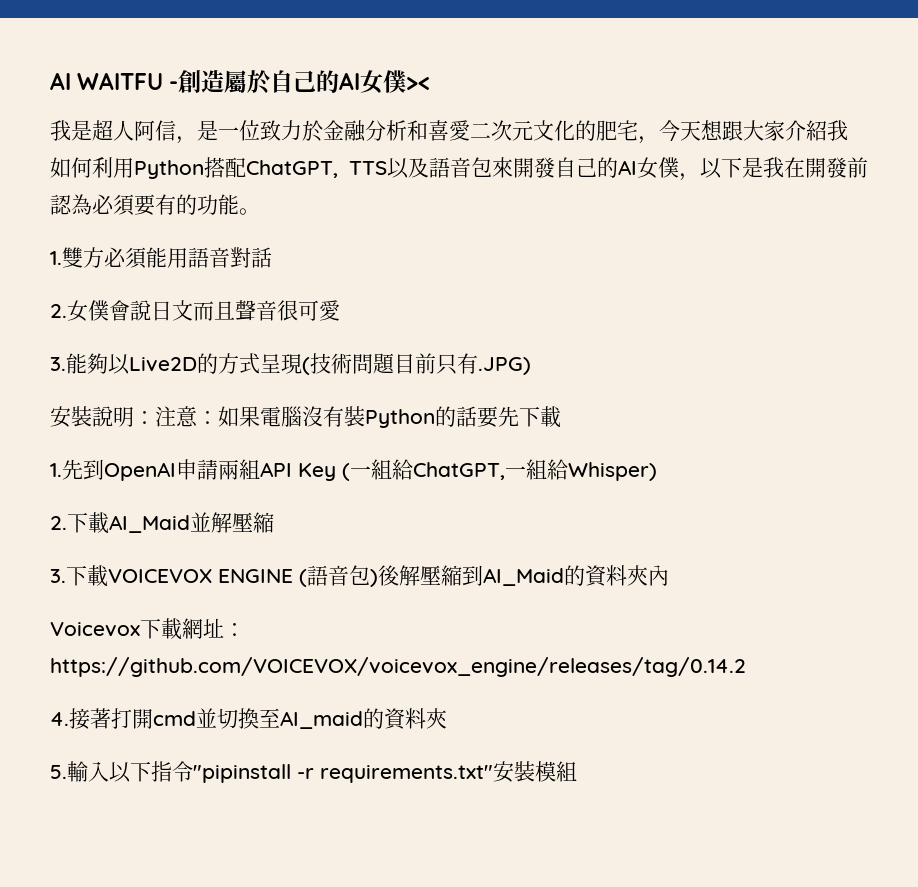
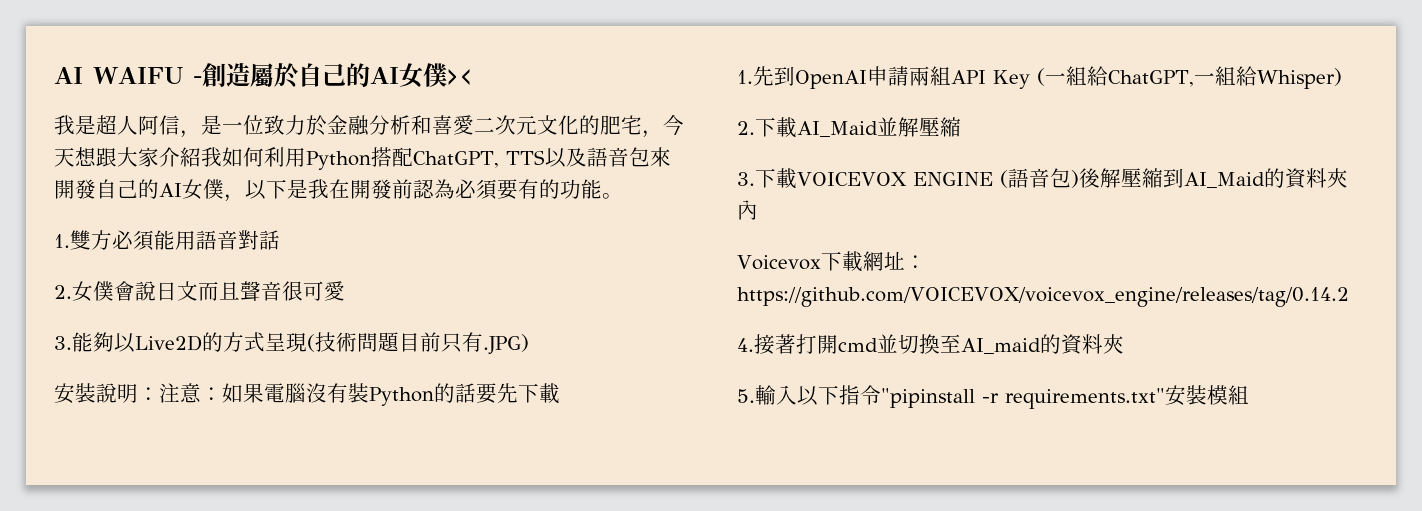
- AI WAITFU -創造屬於自己的AI女僕><
+ AI WAIFU -創造屬於自己的AI女僕><

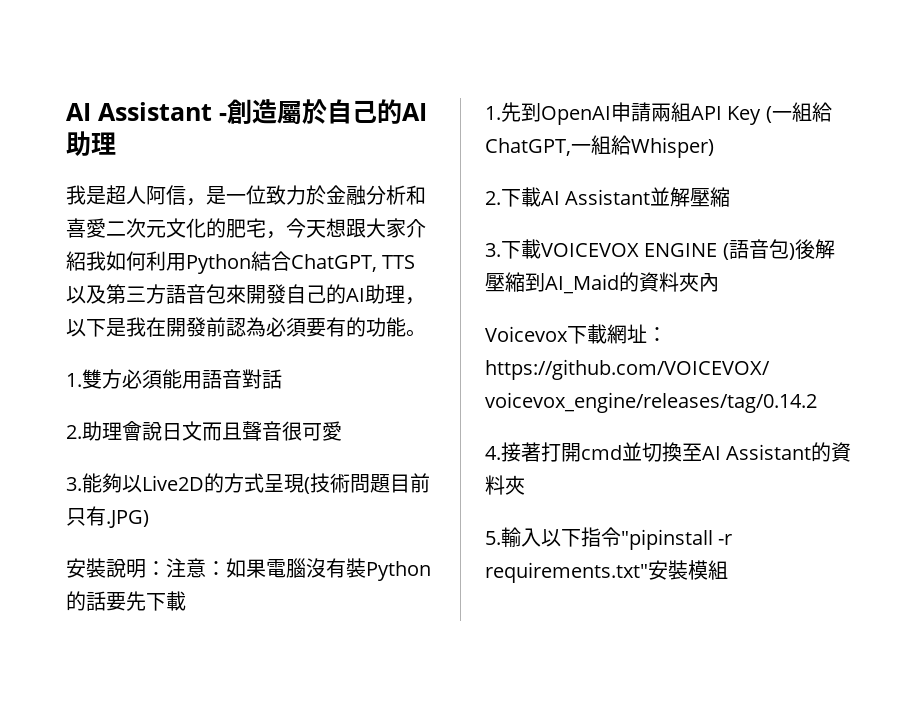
- AI WAIFU -創造屬於自己的AI女僕><
+ AI Assistant -創造屬於自己的AI助理
- 我是超人阿信，是一位致力於金融分析和喜愛二次元文化的肥宅，今天想跟大家介紹我如何利用Python搭配ChatGPT, TTS以及語音包來開發自己的AI女僕，以下是我在開發前認為必須要有的功能。
+ 我是超人阿信，是一位致力於金融分析和喜愛二次元文化的肥宅，今天想跟大家介紹我如何利用Python結合ChatGPT, TTS以及第三方語音包來開發自己的AI助理，以下是我在開發前認為必須要有的功能。
- 2.女僕會說日文而且聲音很可愛
+ 2.助理會說日文而且聲音很可愛
- 2.下載AI_Maid並解壓縮
+ 2.下載AI Assistant並解壓縮
- 4.接著打開cmd並切換至AI_maid的資料夾
+ 4.接著打開cmd並切換至AI Assistant的資料夾

